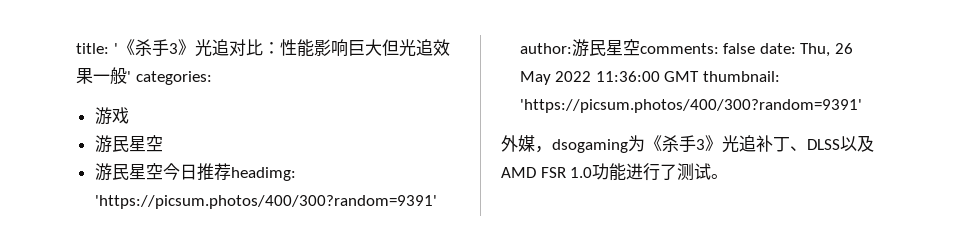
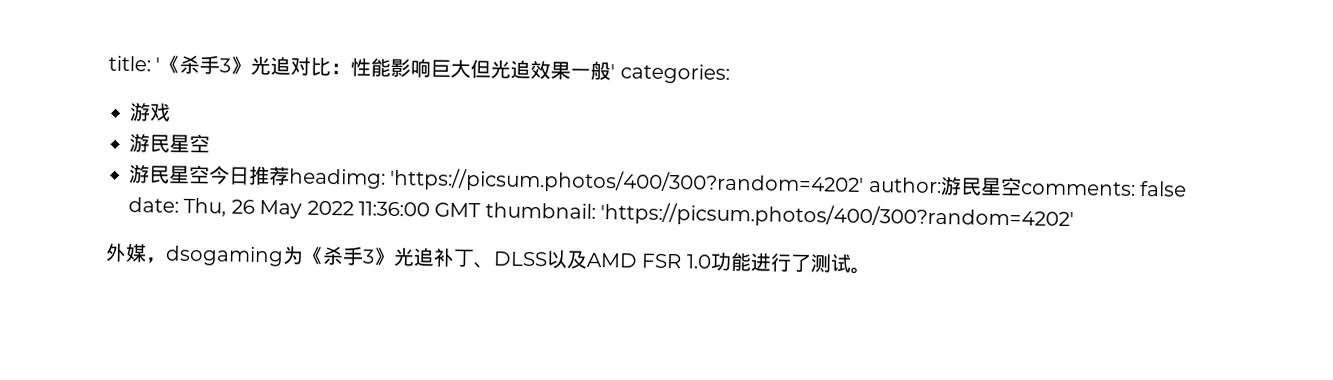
- 游民星空今日推荐headimg: 'https://picsum.photos/400/300?random=9391' author:游民星空comments: false date: Thu, 26 May 2022 11:36:00 GMT thumbnail: 'https://picsum.photos/400/300?random=9391'
+ 游民星空今日推荐headimg: 'https://picsum.photos/400/300?random=4202' author:游民星空comments: false date: Thu, 26 May 2022 11:36:00 GMT thumbnail: 'https://picsum.photos/400/300?random=4202'

